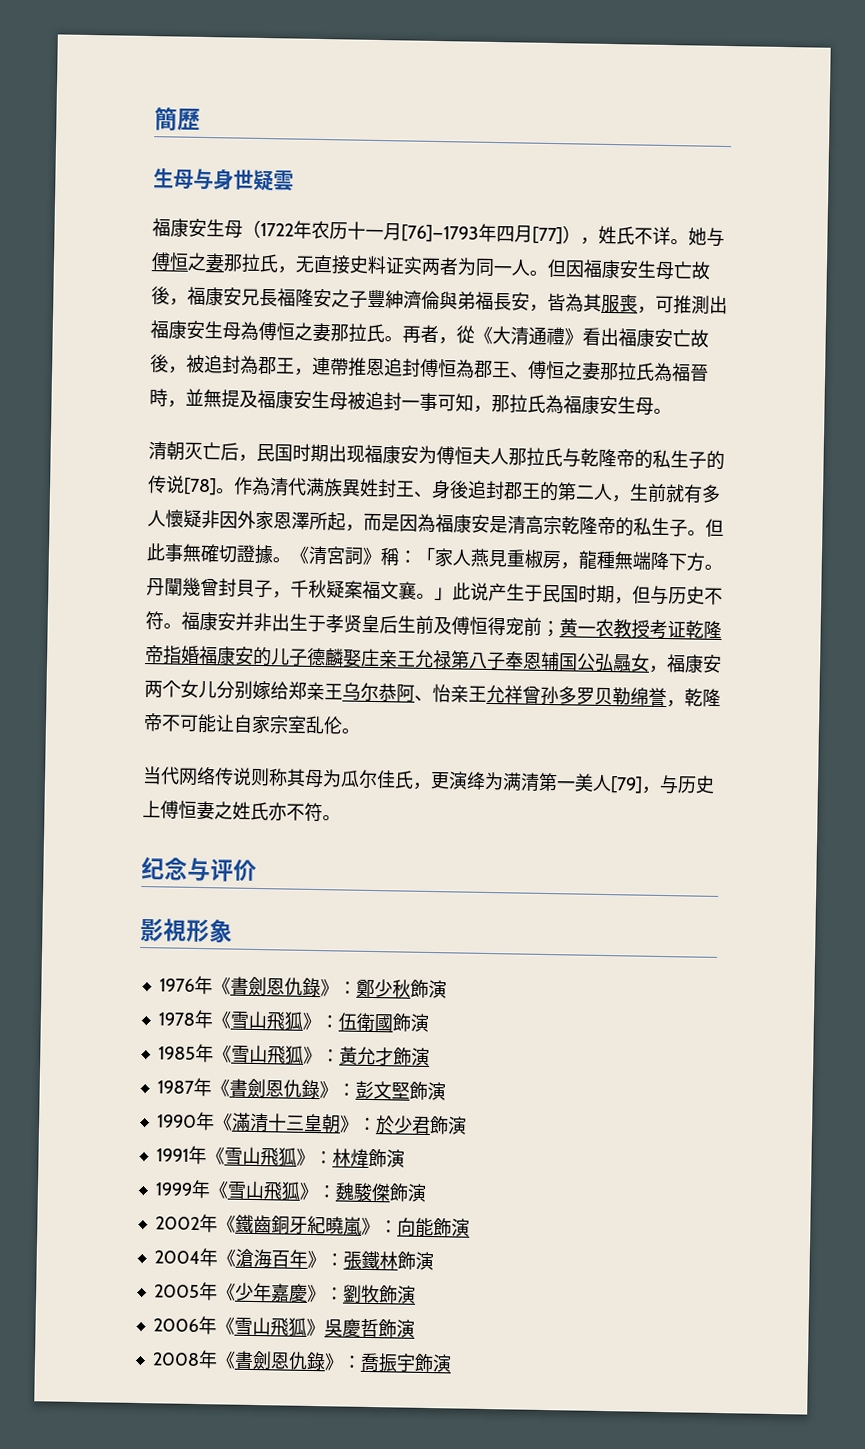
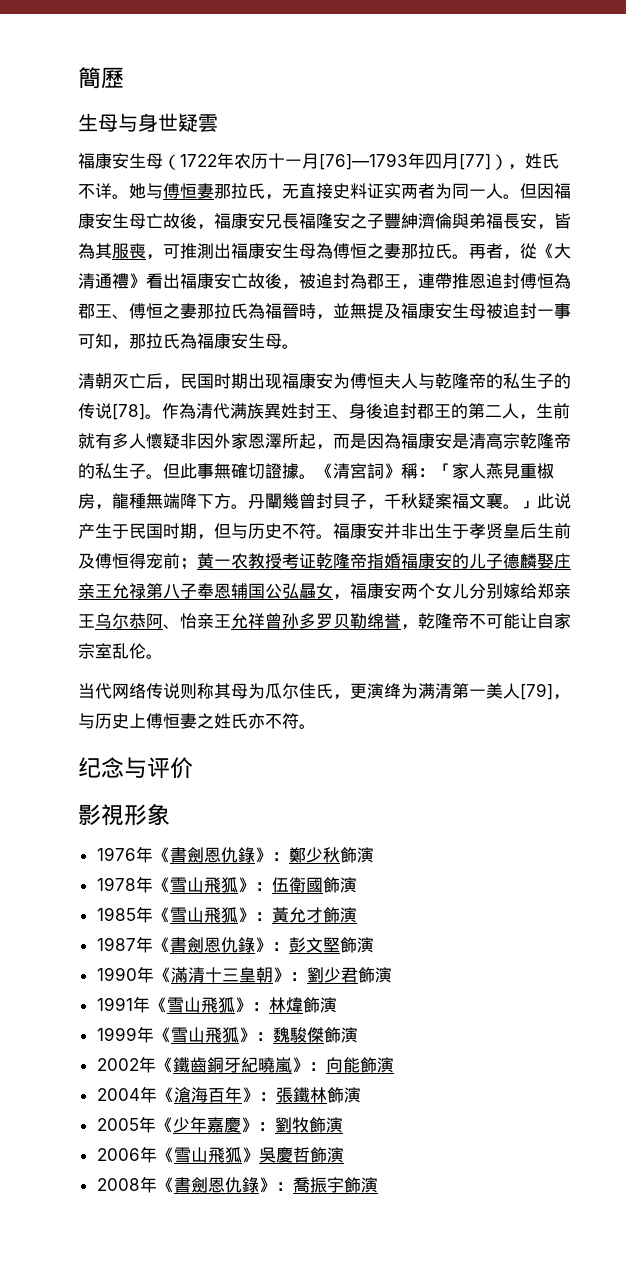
- 她与傅恒之妻那拉氏，无直接史料证实两者为同一人。
+ 她与傅恒妻那拉氏，无直接史料证实两者为同一人。
- 清朝灭亡后，民国时期出现福康安为傅恒夫人那拉氏与乾隆帝的私生子的传说[78]。
+ 清朝灭亡后，民国时期出现福康安为傅恒夫人与乾隆帝的私生子的传说[78]。
- 1990年《滿清十三皇朝》：於少君飾演
+ 1990年《滿清十三皇朝》：劉少君飾演

